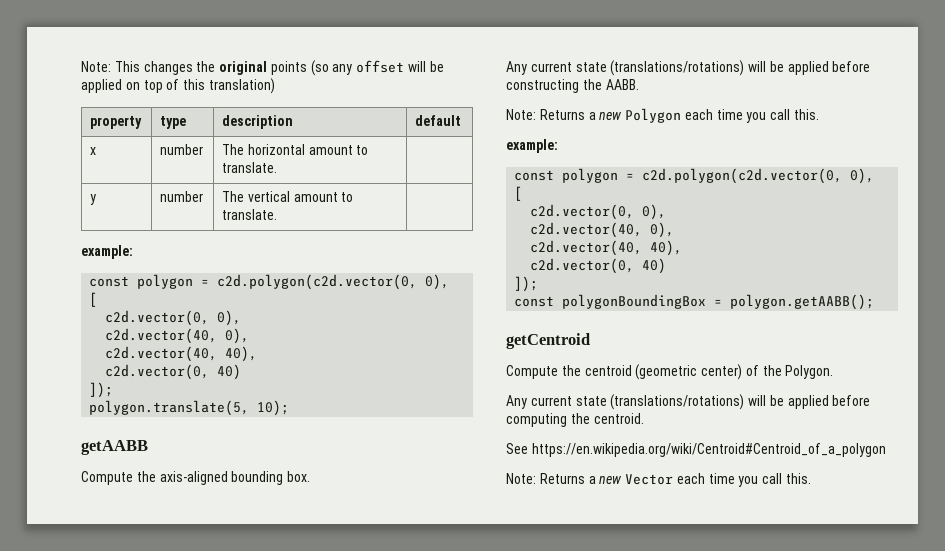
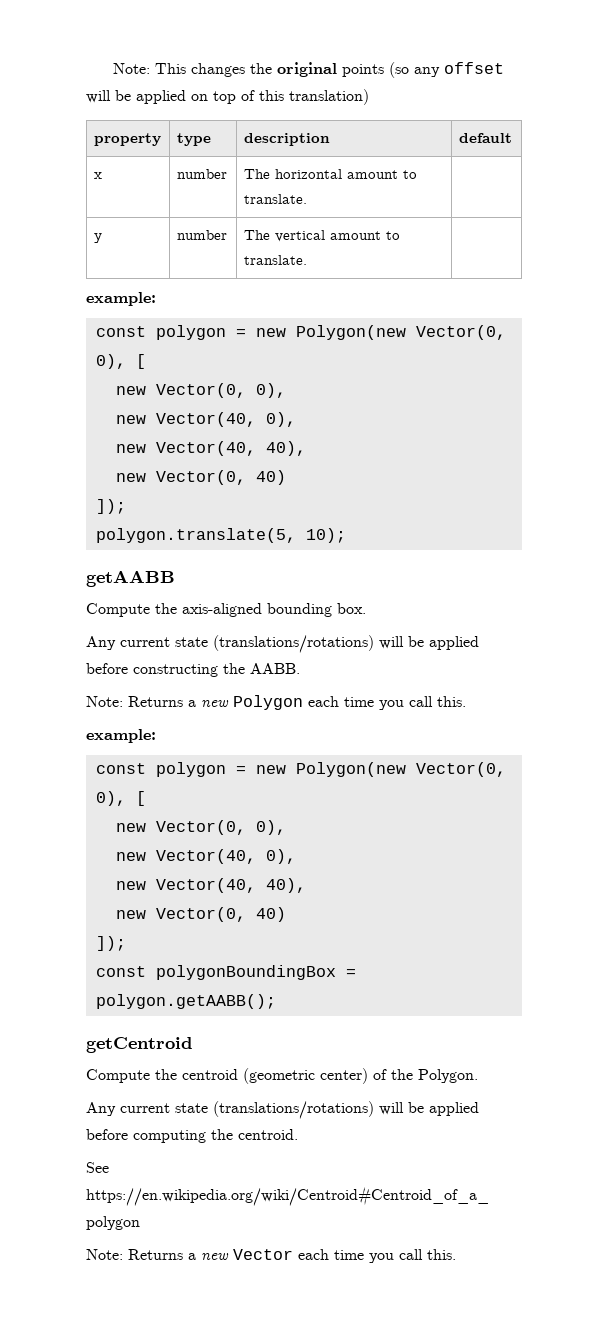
  y | number | The vertical amount to translate. |
  example:
- const polygon = c2d.polygon(c2d.vector(0, 0), [
- c2d.vector(0, 0),
- c2d.vector(40, 0),
- c2d.vector(40, 40),
- c2d.vector(0, 40)
+ const polygon = new Polygon(new Vector(0, 0), [
+ new Vector(0, 0),
+ new Vector(40, 0),
+ new Vector(40, 40),
+ new Vector(0, 40)
  Note: Returns a new Polygon each time you call this.
  example:
- const polygon = c2d.polygon(c2d.vector(0, 0), [
- c2d.vector(0, 0),
- c2d.vector(40, 0),
- c2d.vector(40, 40),
- c2d.vector(0, 40)
+ const polygon = new Polygon(new Vector(0, 0), [
+ new Vector(0, 0),
+ new Vector(40, 0),
+ new Vector(40, 40),
+ new Vector(0, 40)

